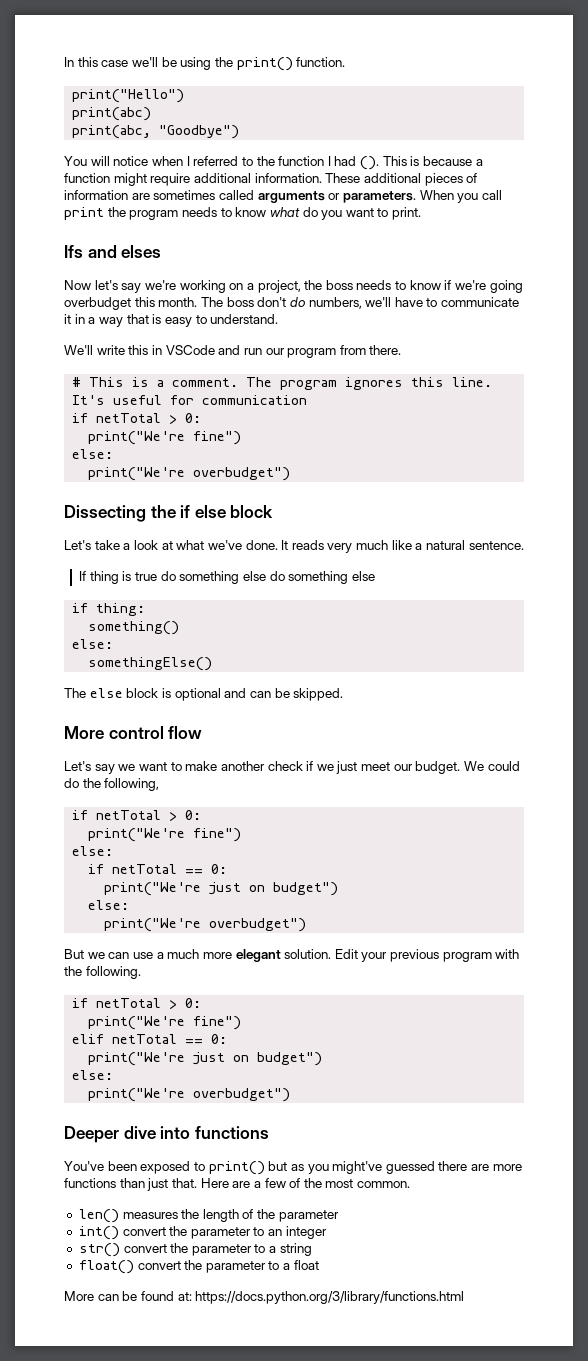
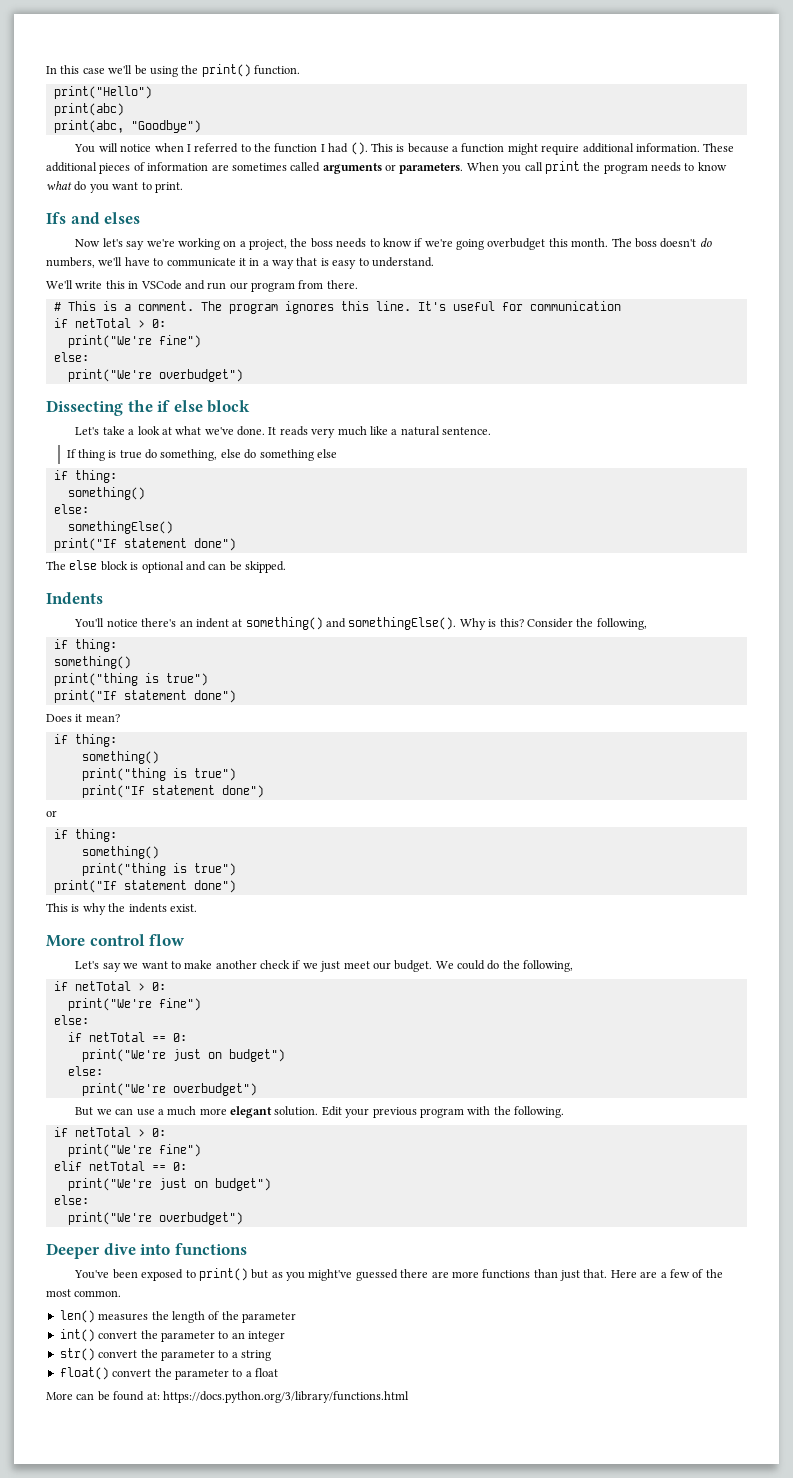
- The boss don't do numbers, we'll have to communicate it in a way that is easy to understand.
+ The boss doesn't do numbers, we'll have to communicate it in a way that is easy to understand.
- If thing is true do something else do something else
+ If thing is true do something, else do something else
  somethingElse()
+ print("If statement done")
+ Indents
+ You'll notice there's an indent at something() and somethingElse(). Why is this? Consider the following,
+ if thing:
+ something()
+ print("thing is true")
+ print("If statement done")
+ Does it mean?
+ if thing:
+ something()
+ print("thing is true")
+ print("If statement done")
+ or
+ if thing:
+ something()
+ print("thing is true")
+ print("If statement done")
+ This is why the indents exist.

